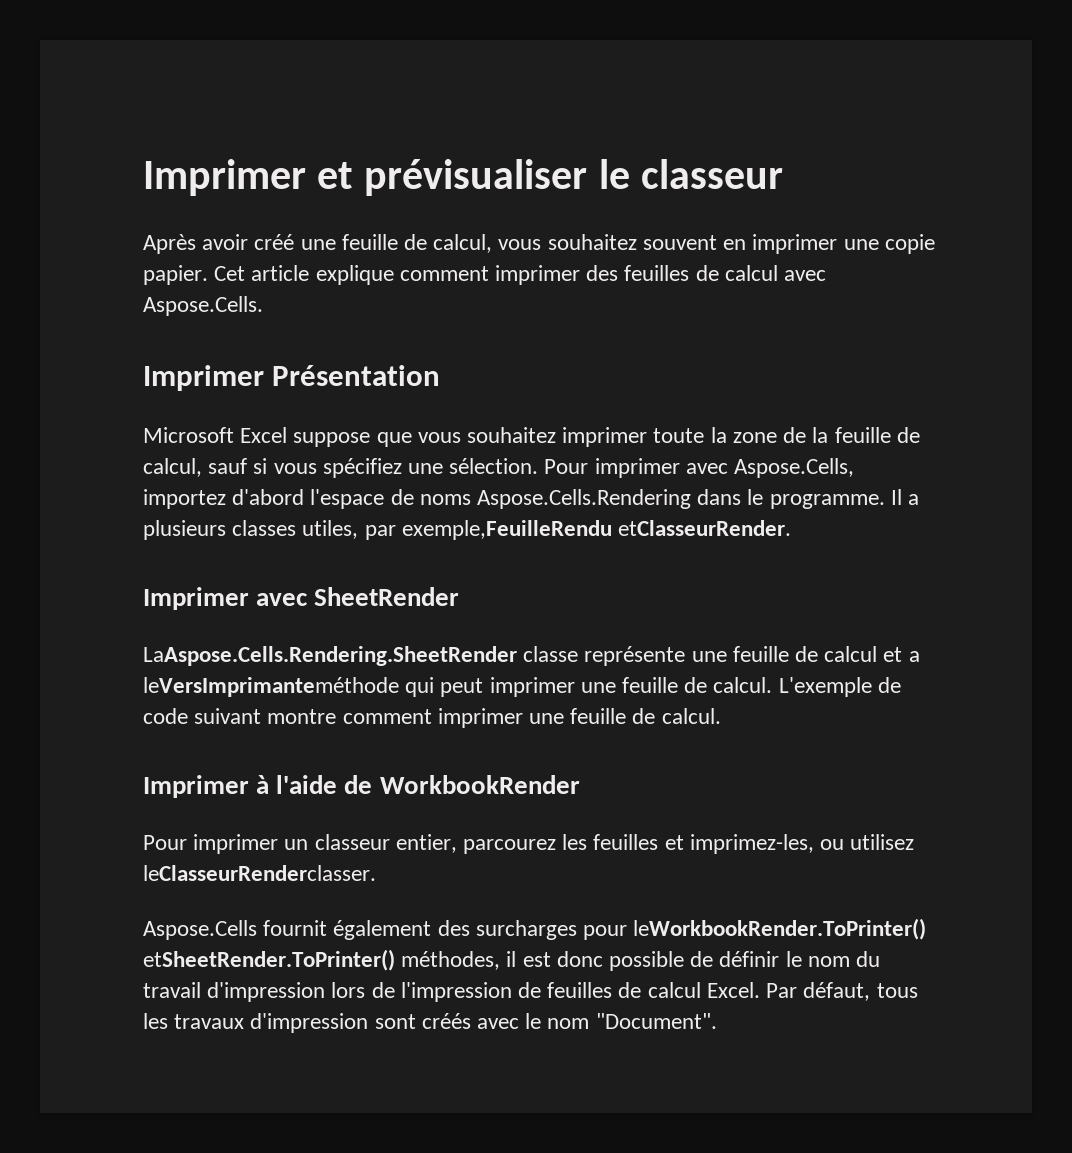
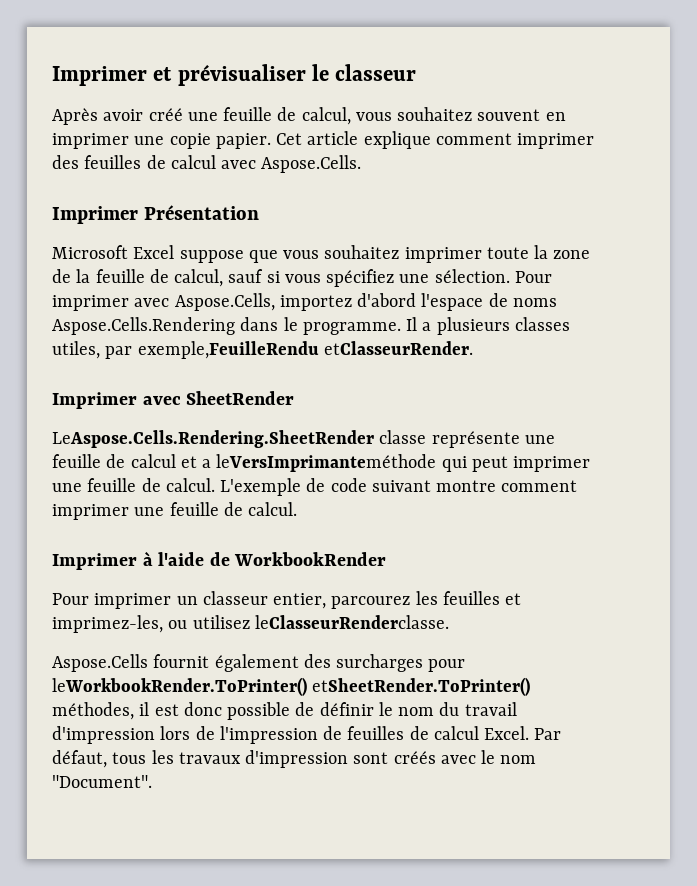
- LaAspose.Cells.Rendering.SheetRender classe représente une feuille de calcul et a leVersImprimanteméthode qui peut imprimer une feuille de calcul.
+ LeAspose.Cells.Rendering.SheetRender classe représente une feuille de calcul et a leVersImprimanteméthode qui peut imprimer une feuille de calcul.
- Pour imprimer un classeur entier, parcourez les feuilles et imprimez-les, ou utilisez leClasseurRenderclasser.
+ Pour imprimer un classeur entier, parcourez les feuilles et imprimez-les, ou utilisez leClasseurRenderclasse.

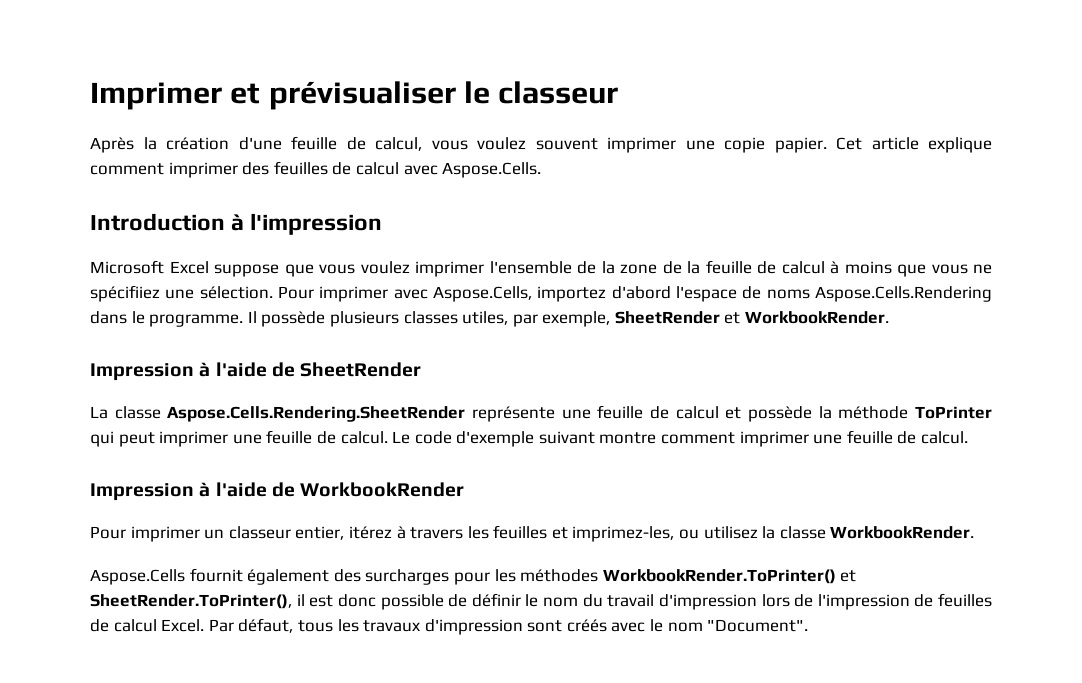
- Après avoir créé une feuille de calcul, vous souhaitez souvent en imprimer une copie papier.
+ Après la création d'une feuille de calcul, vous voulez souvent imprimer une copie papier.
- Imprimer Présentation
+ Introduction à l'impression
- Microsoft Excel suppose que vous souhaitez imprimer toute la zone de la feuille de calcul, sauf si vous spécifiez une sélection.
+ Microsoft Excel suppose que vous voulez imprimer l'ensemble de la zone de la feuille de calcul à moins que vous ne spécifiiez une sélection.
- Il a plusieurs classes utiles, par exemple,FeuilleRendu etClasseurRender.
- Imprimer avec SheetRender
- LeAspose.Cells.Rendering.SheetRender classe représente une feuille de calcul et a leVersImprimanteméthode qui peut imprimer une feuille de calcul.
+ Il possède plusieurs classes utiles, par exemple, SheetRender et WorkbookRender.
+ Impression à l'aide de SheetRender
+ La classe Aspose.Cells.Rendering.SheetRender représente une feuille de calcul et possède la méthode ToPrinter qui peut imprimer une feuille de calcul.
- L'exemple de code suivant montre comment imprimer une feuille de calcul.
+ Le code d'exemple suivant montre comment imprimer une feuille de calcul.
- Imprimer à l'aide de WorkbookRender
+ Impression à l'aide de WorkbookRender
- Pour imprimer un classeur entier, parcourez les feuilles et imprimez-les, ou utilisez leClasseurRenderclasse.
+ Pour imprimer un classeur entier, itérez à travers les feuilles et imprimez-les, ou utilisez la classe WorkbookRender.
- Aspose.Cells fournit également des surcharges pour leWorkbookRender.ToPrinter() etSheetRender.ToPrinter() méthodes, il est donc possible de définir le nom du travail d'impression lors de l'impression de feuilles de calcul Excel.
+ Aspose.Cells fournit également des surcharges pour les méthodes WorkbookRender.ToPrinter() et SheetRender.ToPrinter(), il est donc possible de définir le nom du travail d'impression lors de l'impression de feuilles de calcul Excel.

